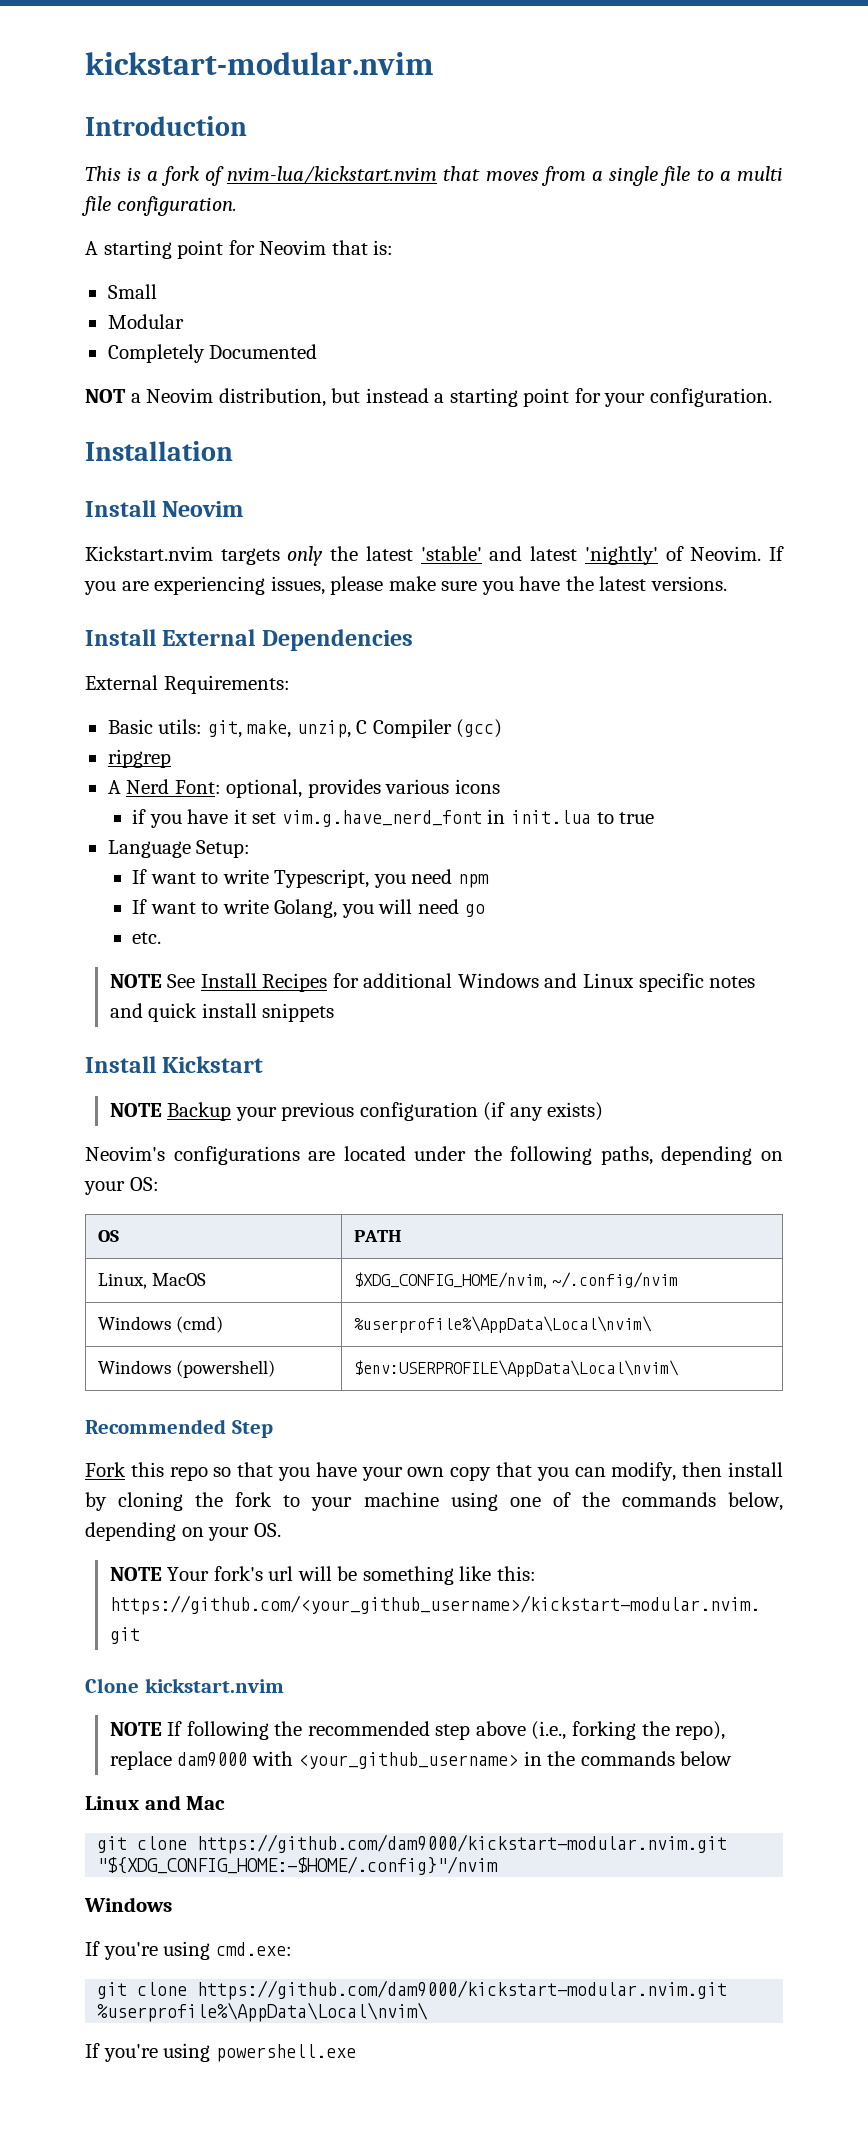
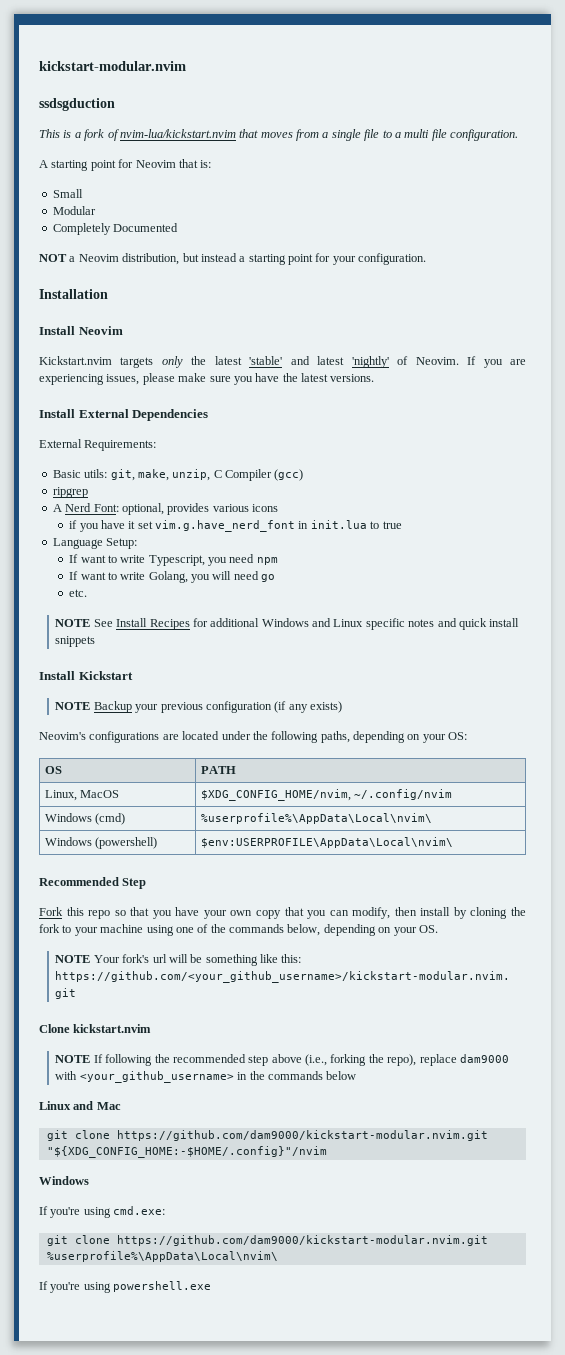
- Introduction
+ ssdsgduction

